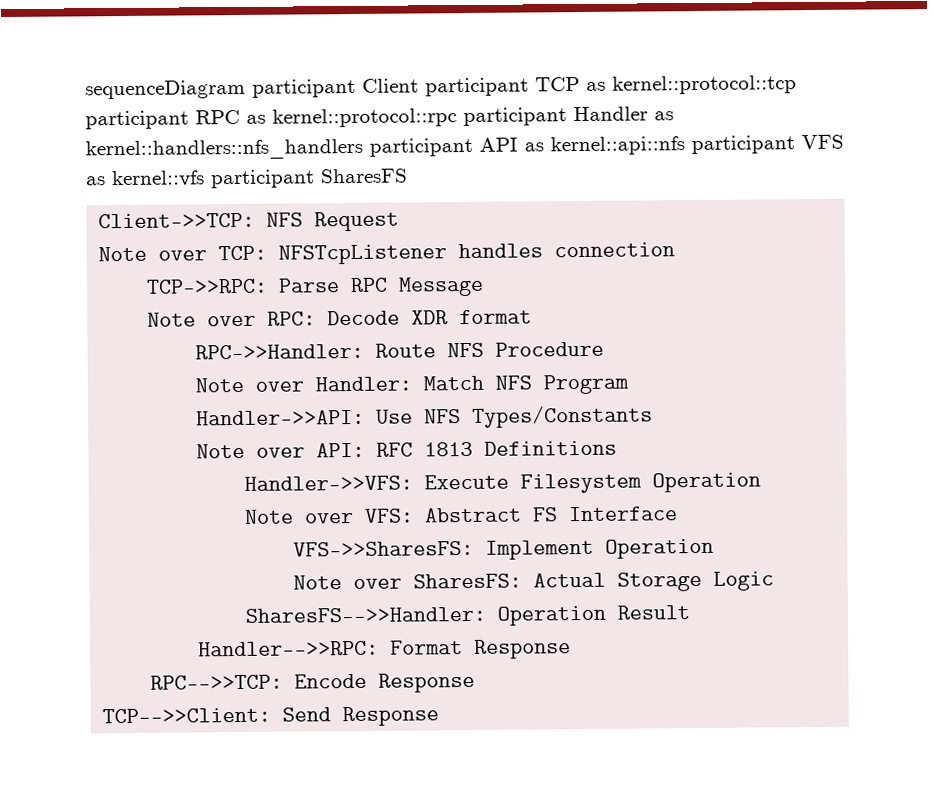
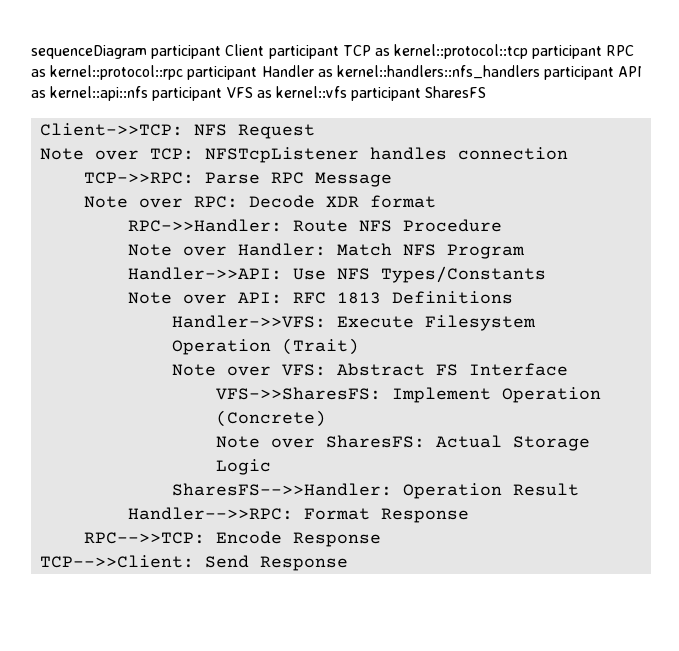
- Handler->>VFS: Execute Filesystem Operation
+ Handler->>VFS: Execute Filesystem Operation (Trait)
- VFS->>SharesFS: Implement Operation
+ VFS->>SharesFS: Implement Operation (Concrete)

